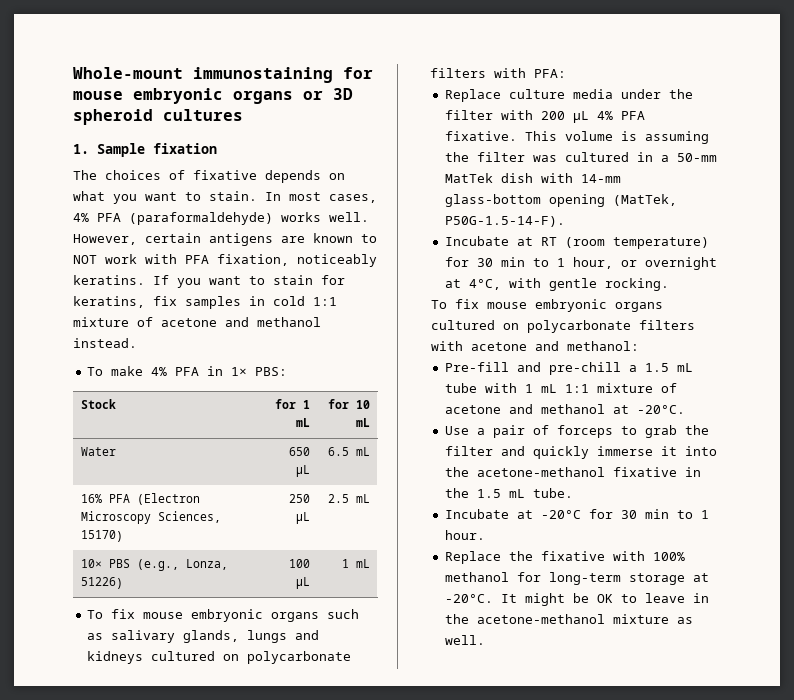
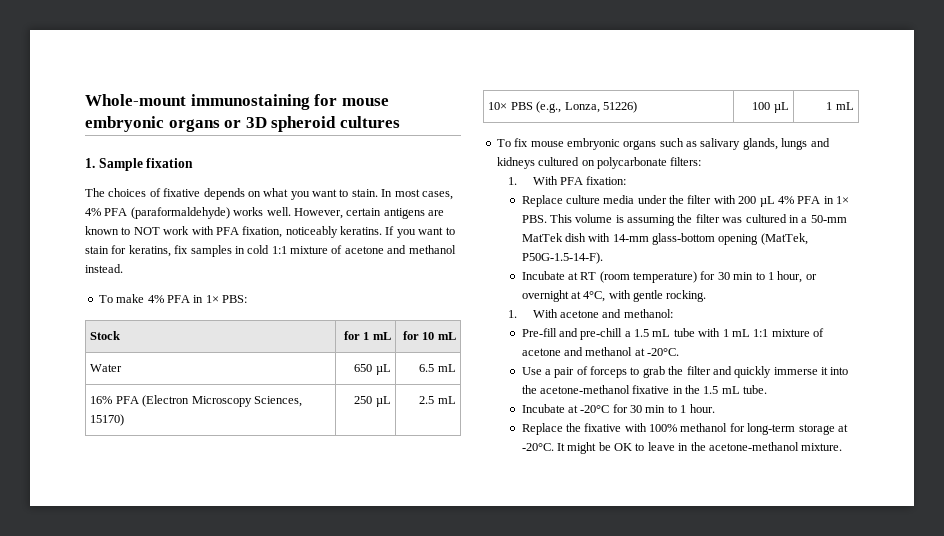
- To fix mouse embryonic organs such as salivary glands, lungs and kidneys cultured on polycarbonate filters with PFA:
+ To fix mouse embryonic organs such as salivary glands, lungs and kidneys cultured on polycarbonate filters:
+ 1. With PFA fixation:
- Replace culture media under the filter with 200 µL 4% PFA fixative. This volume is assuming the filter was cultured in a 50-mm MatTek dish with 14-mm glass-bottom opening (MatTek, P50G-1.5-14-F).
+ Replace culture media under the filter with 200 µL 4% PFA in 1× PBS. This volume is assuming the filter was cultured in a 50-mm MatTek dish with 14-mm glass-bottom opening (MatTek, P50G-1.5-14-F).
- To fix mouse embryonic organs cultured on polycarbonate filters with acetone and methanol:
+ 1. With acetone and methanol:
- It might be OK to leave in the acetone-methanol mixture as well.
+ It might be OK to leave in the acetone-methanol mixture.

